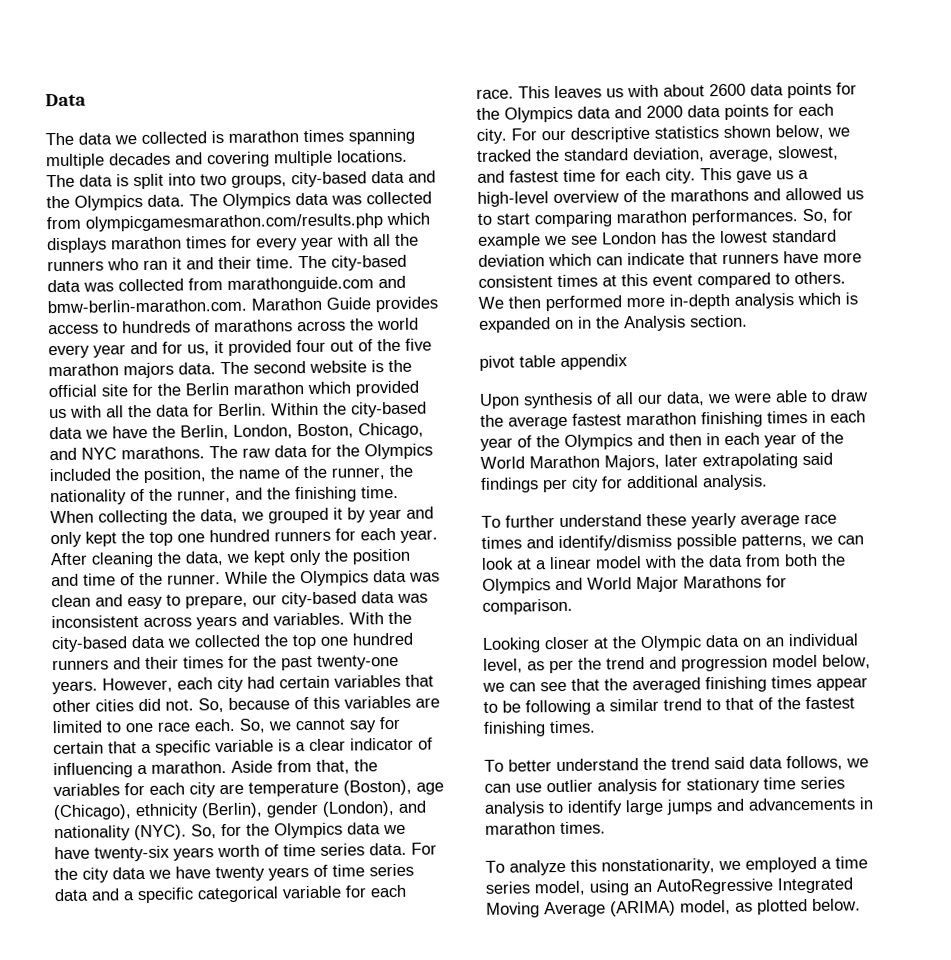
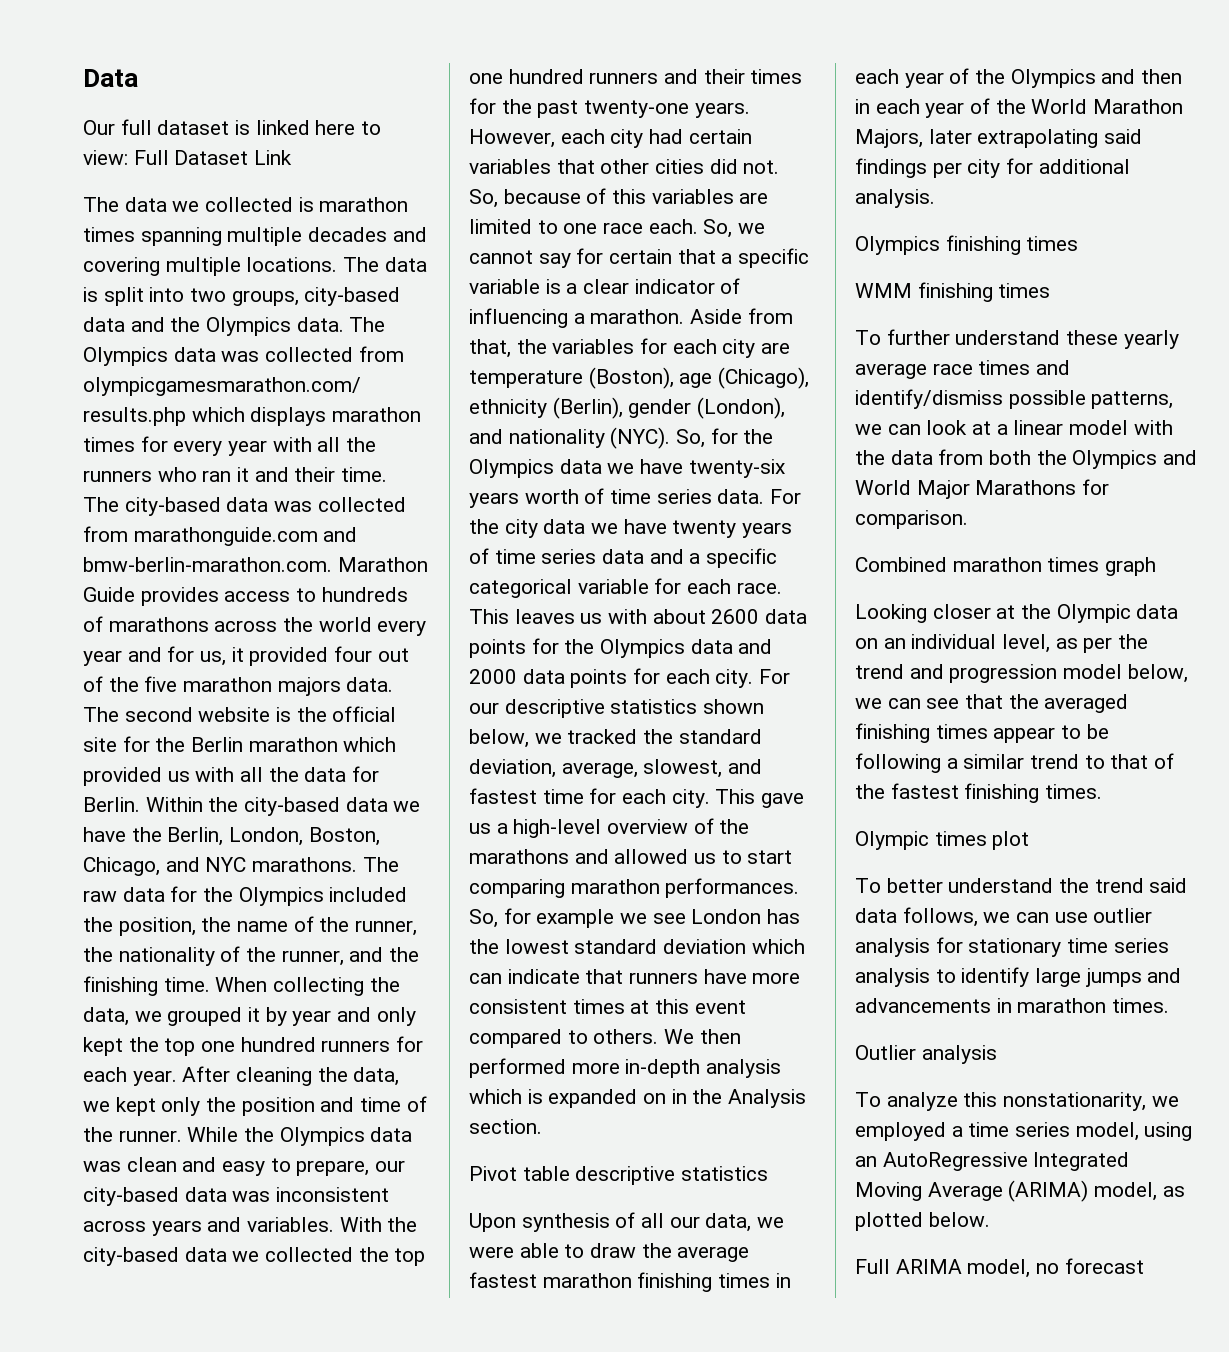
+ Our full dataset is linked here to view: Full Dataset Link
- pivot table appendix
+ Pivot table descriptive statistics
+ Olympics finishing times
+ WMM finishing times
+ Combined marathon times graph
+ Olympic times plot
+ Outlier analysis
+ Full ARIMA model, no forecast

